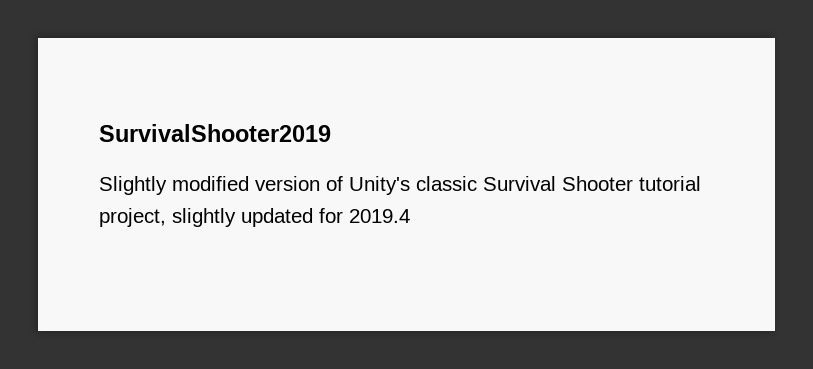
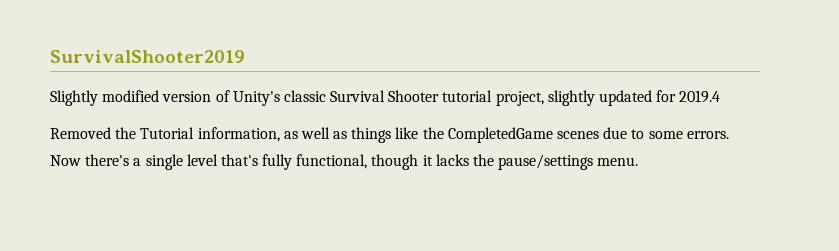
+ Removed the Tutorial information, as well as things like the CompletedGame scenes due to some errors. Now there's a single level that's fully functional, though it lacks the pause/settings menu.

